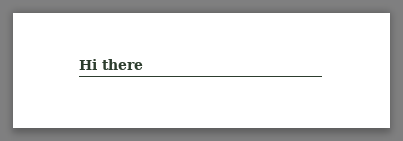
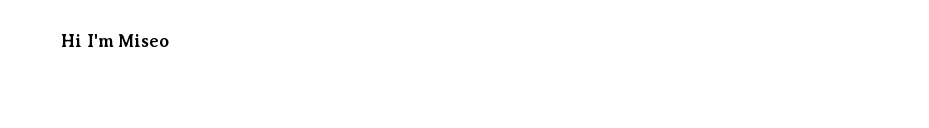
- Hi there
+ Hi I'm Miseo

